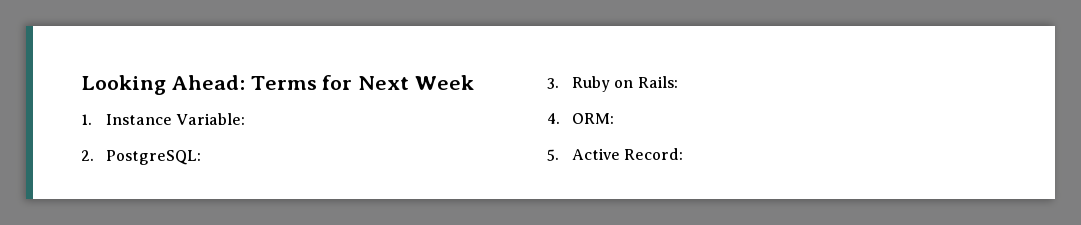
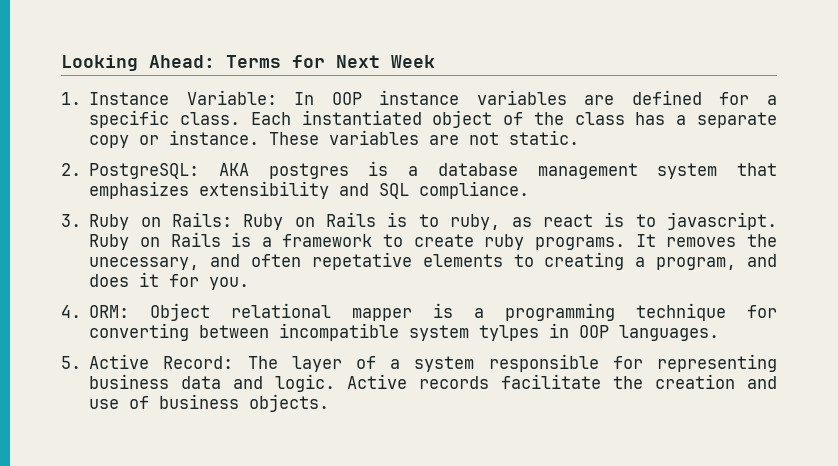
- 1. Instance Variable:
- 2. PostgreSQL:
- 3. Ruby on Rails:
- 4. ORM:
- 5. Active Record:
+ 1. Instance Variable: In OOP instance variables are defined for a specific class. Each instantiated object of the class has a separate copy or instance. These variables are not static.
+ 2. PostgreSQL: AKA postgres is a database management system that emphasizes extensibility and SQL compliance.
+ 3. Ruby on Rails: Ruby on Rails is to ruby, as react is to javascript. Ruby on Rails is a framework to create ruby programs. It removes the unecessary, and often repetative elements to creating a program, and does it for you.
+ 4. ORM: Object relational mapper is a programming technique for converting between incompatible system tylpes in OOP languages.
+ 5. Active Record: The layer of a system responsible for representing business data and logic. Active records facilitate the creation and use of business objects.

